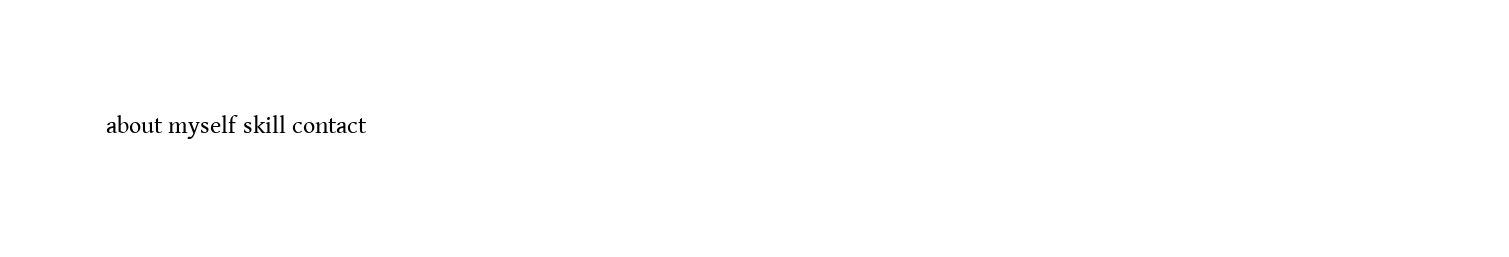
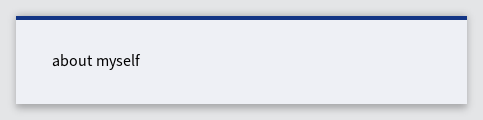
- about myself skill contact
+ about myself

